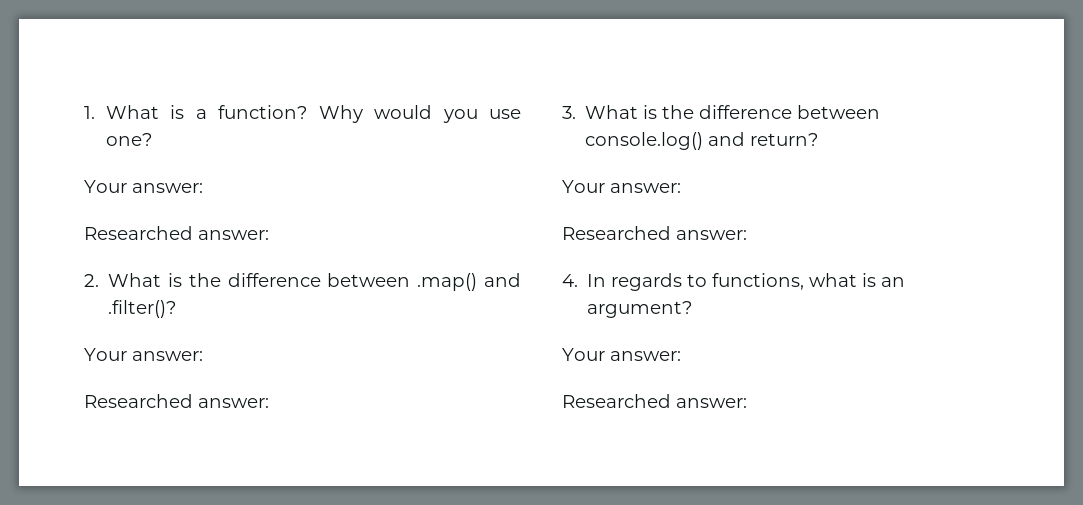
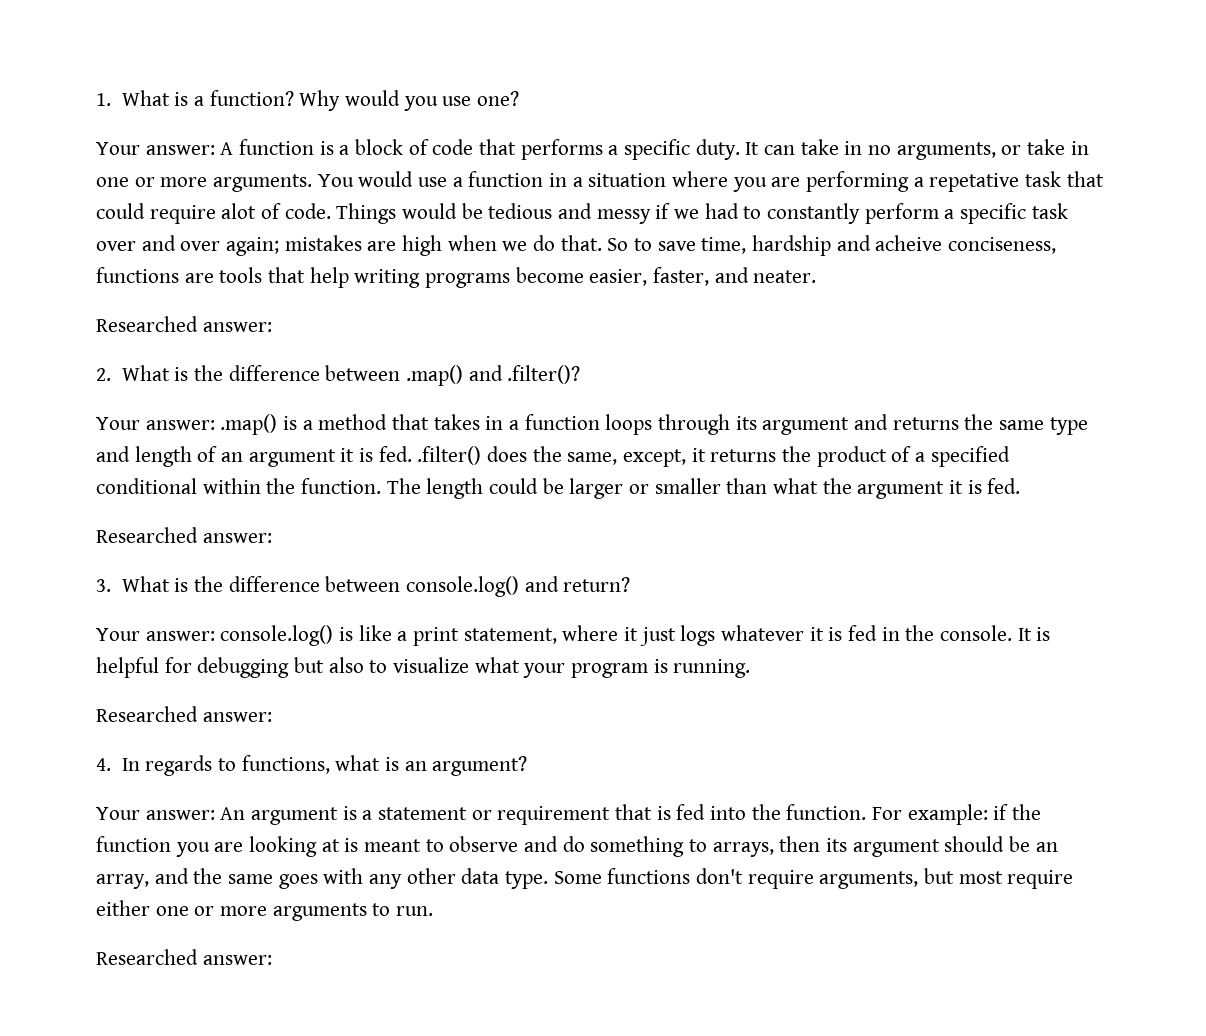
  Why would you use one?
- Your answer:
+ Your answer: A function is a block of code that performs a specific duty. It can take in no arguments, or take in one or more arguments. You would use a function in a situation where you are performing a repetative task that could require alot of code. Things would be tedious and messy if we had to constantly perform a specific task over and over again; mistakes are high when we do that. So to save time, hardship and acheive conciseness, functions are tools that help writing programs become easier, faster, and neater.
  2. What is the difference between .map() and .filter()?
- Your answer:
+ Your answer: .map() is a method that takes in a function loops through its argument and returns the same type and length of an argument it is fed. .filter() does the same, except, it returns the product of a specified conditional within the function. The length could be larger or smaller than what the argument it is fed.
  3. What is the difference between console.log() and return?
- Your answer:
+ Your answer: console.log() is like a print statement, where it just logs whatever it is fed in the console. It is helpful for debugging but also to visualize what your program is running.
  4. In regards to functions, what is an argument?
- Your answer:
+ Your answer: An argument is a statement or requirement that is fed into the function. For example: if the function you are looking at is meant to observe and do something to arrays, then its argument should be an array, and the same goes with any other data type. Some functions don't require arguments, but most require either one or more arguments to run.

